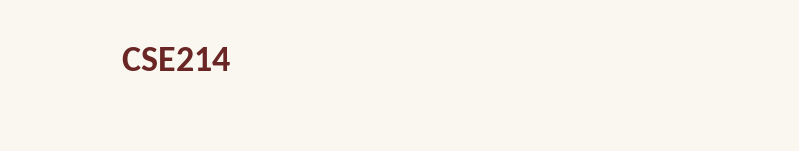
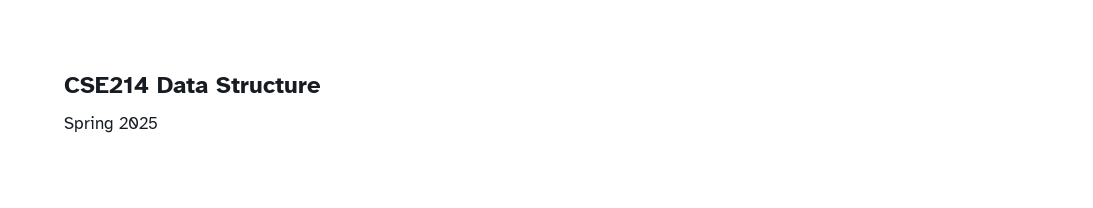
- CSE214
+ CSE214 Data Structure
+ Spring 2025

